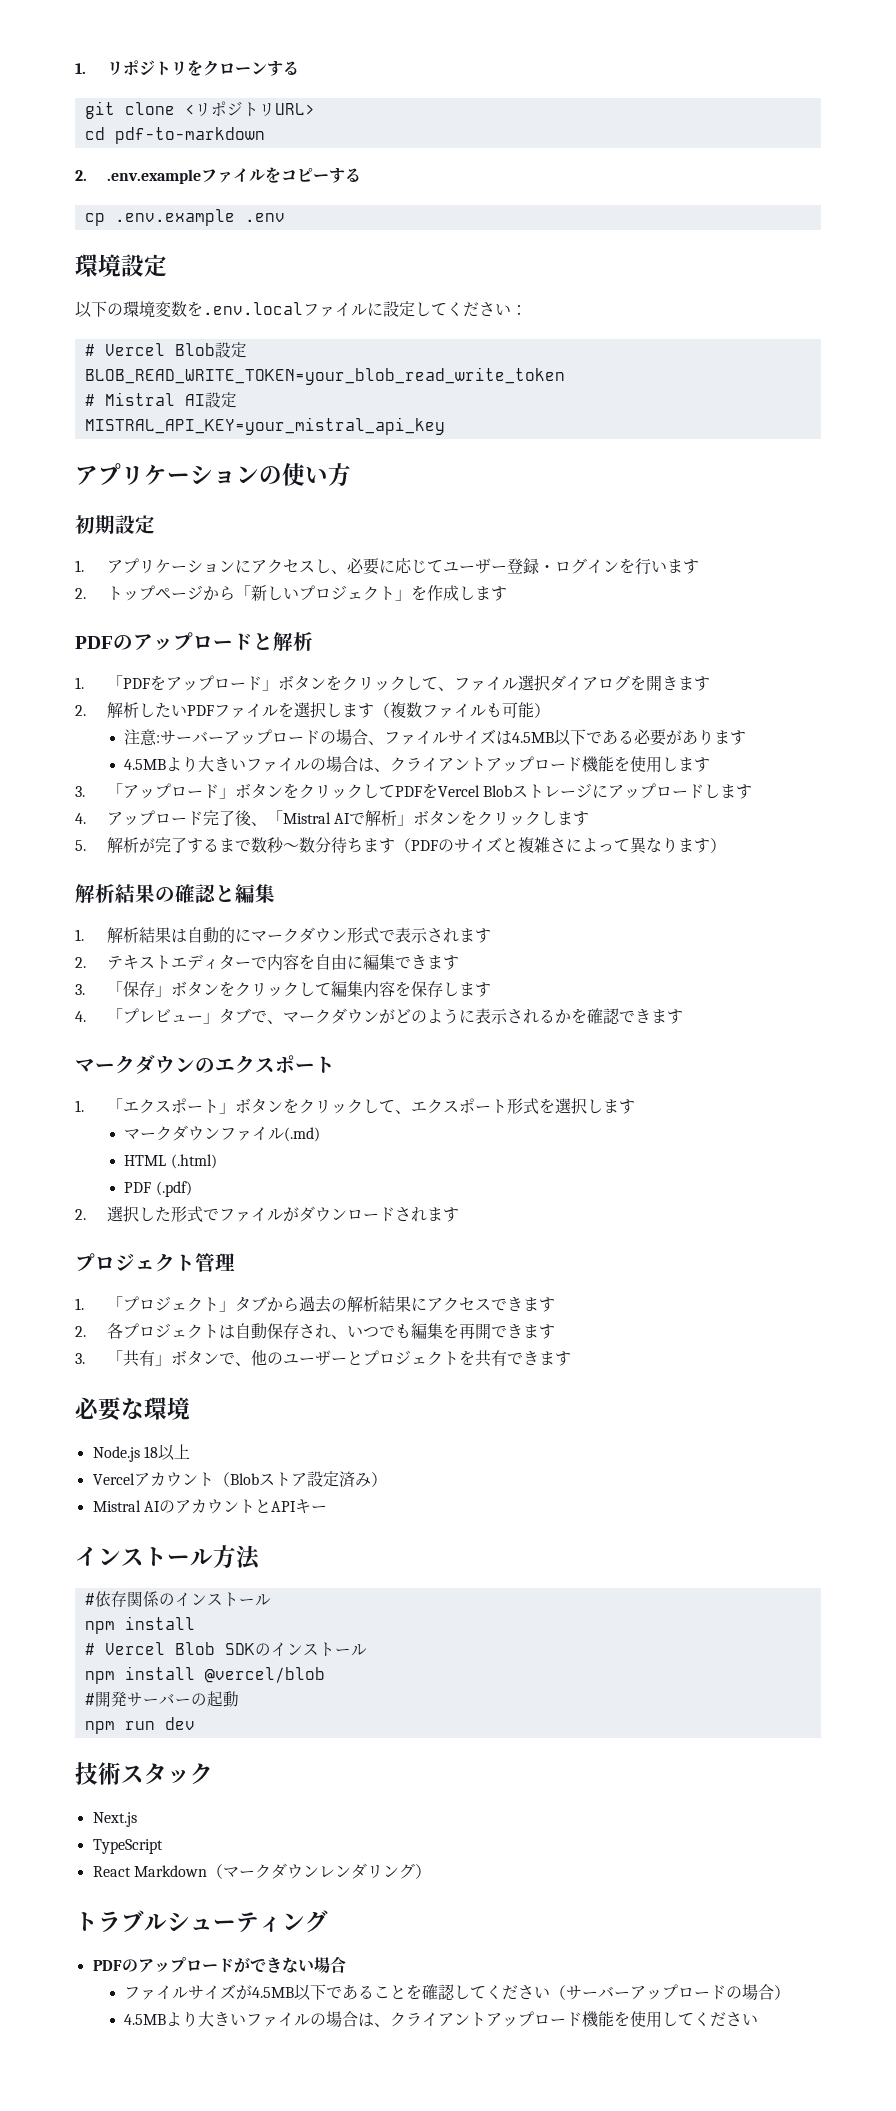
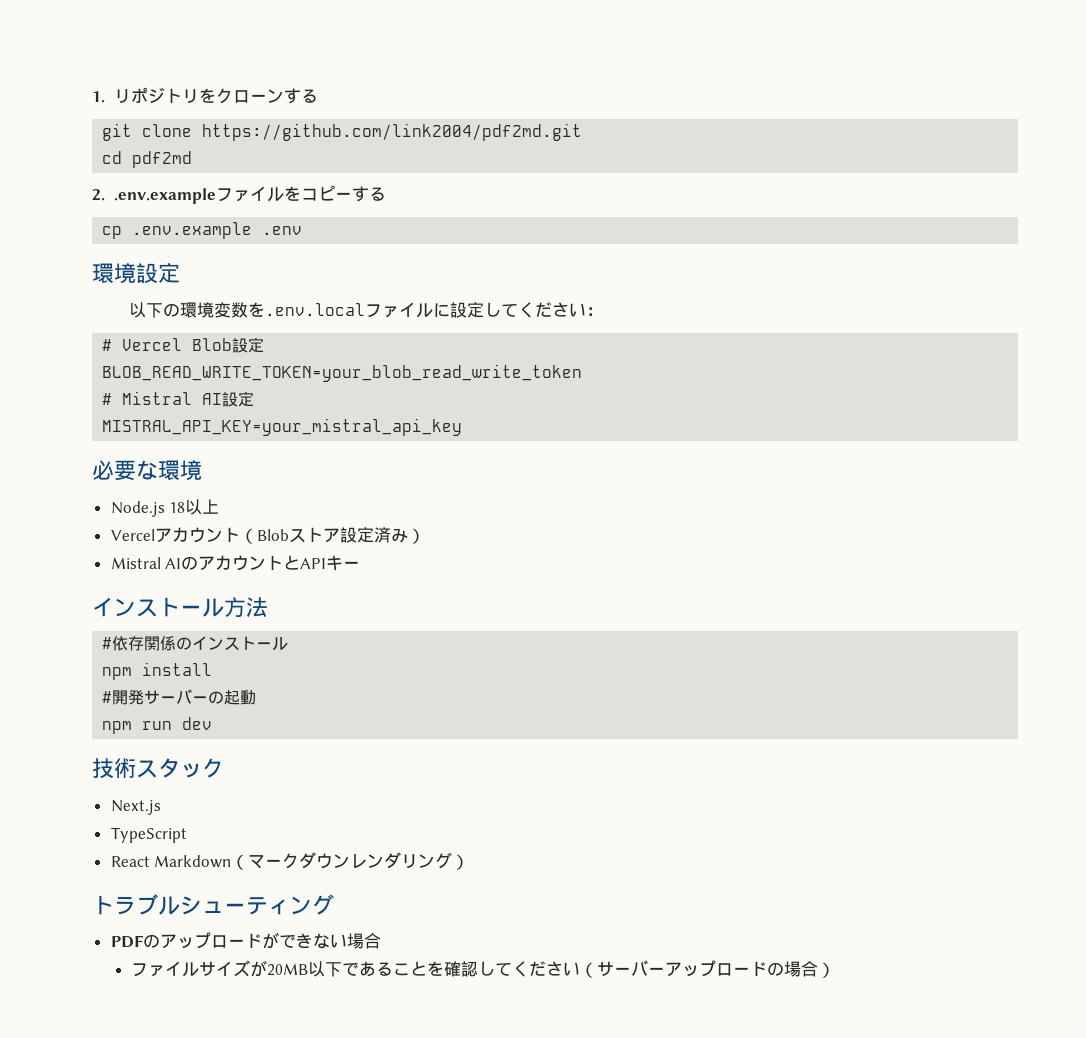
- git clone <リポジトリURL>
+ git clone https://github.com/link2004/pdf2md.git
- cd pdf-to-markdown
+ cd pdf2md
- アプリケーションの使い方
- 初期設定
- 1.アプリケーションにアクセスし、必要に応じてユーザー登録・ログインを行います
- 2.トップページから「新しいプロジェクト」を作成します
- PDFのアップロードと解析
- 1.「PDFをアップロード」ボタンをクリックして、ファイル選択ダイアログを開きます
- 2.解析したいPDFファイルを選択します（複数ファイルも可能）
- 注意:サーバーアップロードの場合、ファイルサイズは4.5MB以下である必要があります
- 4.5MBより大きいファイルの場合は、クライアントアップロード機能を使用します
- 3.「アップロード」ボタンをクリックしてPDFをVercel Blobストレージにアップロードします
- 4.アップロード完了後、「Mistral AIで解析」ボタンをクリックします
- 5.解析が完了するまで数秒〜数分待ちます（PDFのサイズと複雑さによって異なります）
- 解析結果の確認と編集
- 1.解析結果は自動的にマークダウン形式で表示されます
- 2.テキストエディターで内容を自由に編集できます
- 3.「保存」ボタンをクリックして編集内容を保存します
- 4.「プレビュー」タブで、マークダウンがどのように表示されるかを確認できます
- マークダウンのエクスポート
- 1.「エクスポート」ボタンをクリックして、エクスポート形式を選択します
- マークダウンファイル(.md)
- HTML (.html)
- PDF (.pdf)
- 2.選択した形式でファイルがダウンロードされます
- プロジェクト管理
- 1.「プロジェクト」タブから過去の解析結果にアクセスできます
- 2.各プロジェクトは自動保存され、いつでも編集を再開できます
- 3.「共有」ボタンで、他のユーザーとプロジェクトを共有できます
- # Vercel Blob SDKのインストール
- npm install @vercel/blob
- ファイルサイズが4.5MB以下であることを確認してください（サーバーアップロードの場合）
+ ファイルサイズが20MB以下であることを確認してください（サーバーアップロードの場合）
- 4.5MBより大きいファイルの場合は、クライアントアップロード機能を使用してください

